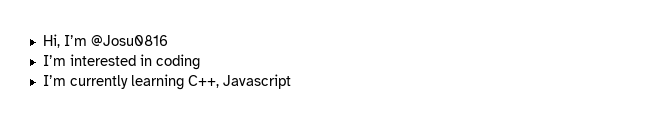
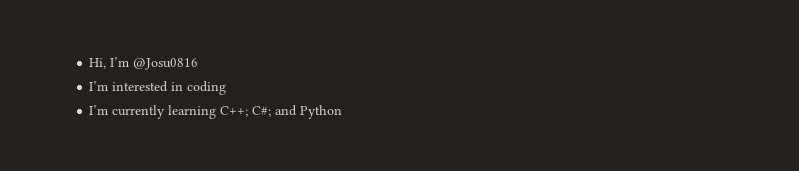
- I’m currently learning C++, Javascript
+ I’m currently learning C++; C#; and Python

